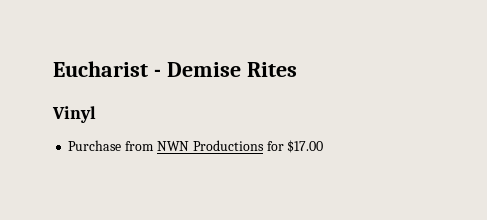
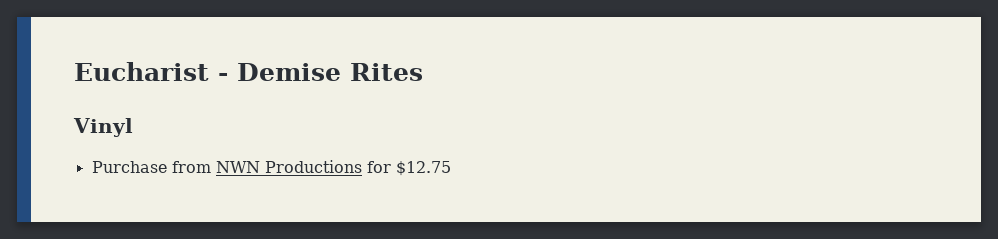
- Purchase from NWN Productions for $17.00
+ Purchase from NWN Productions for $12.75

